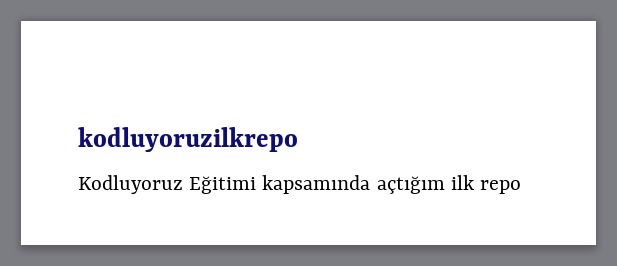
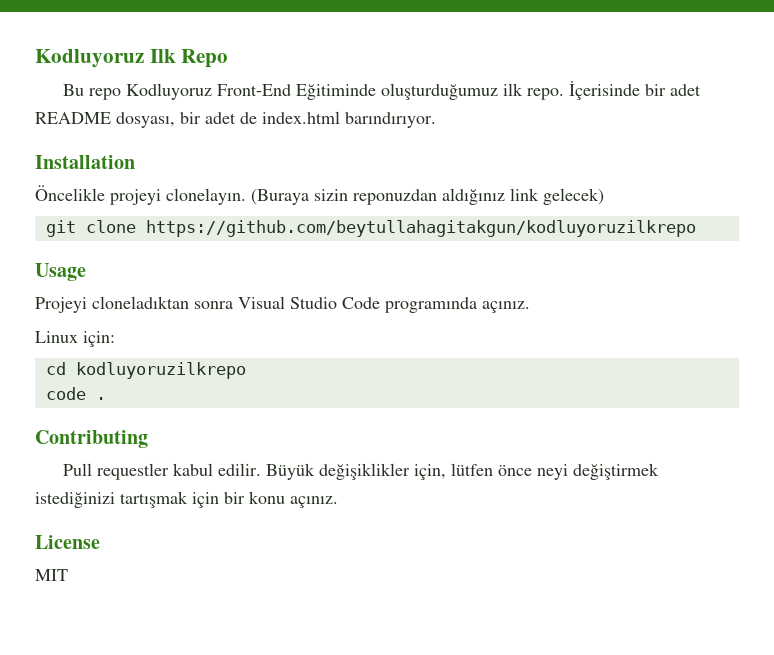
- kodluyoruzilkrepo
- Kodluyoruz Eğitimi kapsamında açtığım ilk repo
+ Kodluyoruz Ilk Repo
+ Bu repo Kodluyoruz Front-End Eğitiminde oluşturduğumuz ilk repo. İçerisinde bir adet README dosyası, bir adet de index.html barındırıyor.
+ Installation
+ Öncelikle projeyi clonelayın. (Buraya sizin reponuzdan aldığınız link gelecek)
+ git clone https://github.com/beytullahagitakgun/kodluyoruzilkrepo
+ Usage
+ Projeyi cloneladıktan sonra Visual Studio Code programında açınız.
+ Linux için:
+ cd kodluyoruzilkrepo
+ code .
+ Contributing
+ Pull requestler kabul edilir. Büyük değişiklikler için, lütfen önce neyi değiştirmek istediğinizi tartışmak için bir konu açınız.
+ License
+ MIT

